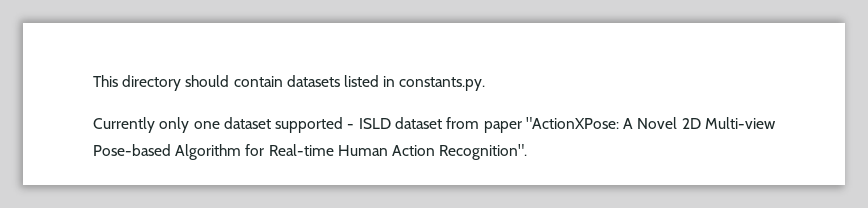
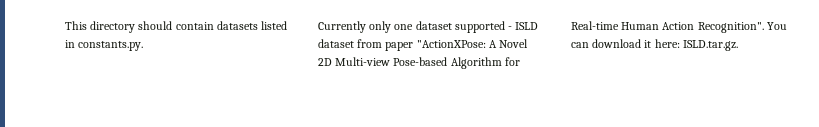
+ You can download it here: ISLD.tar.gz.

